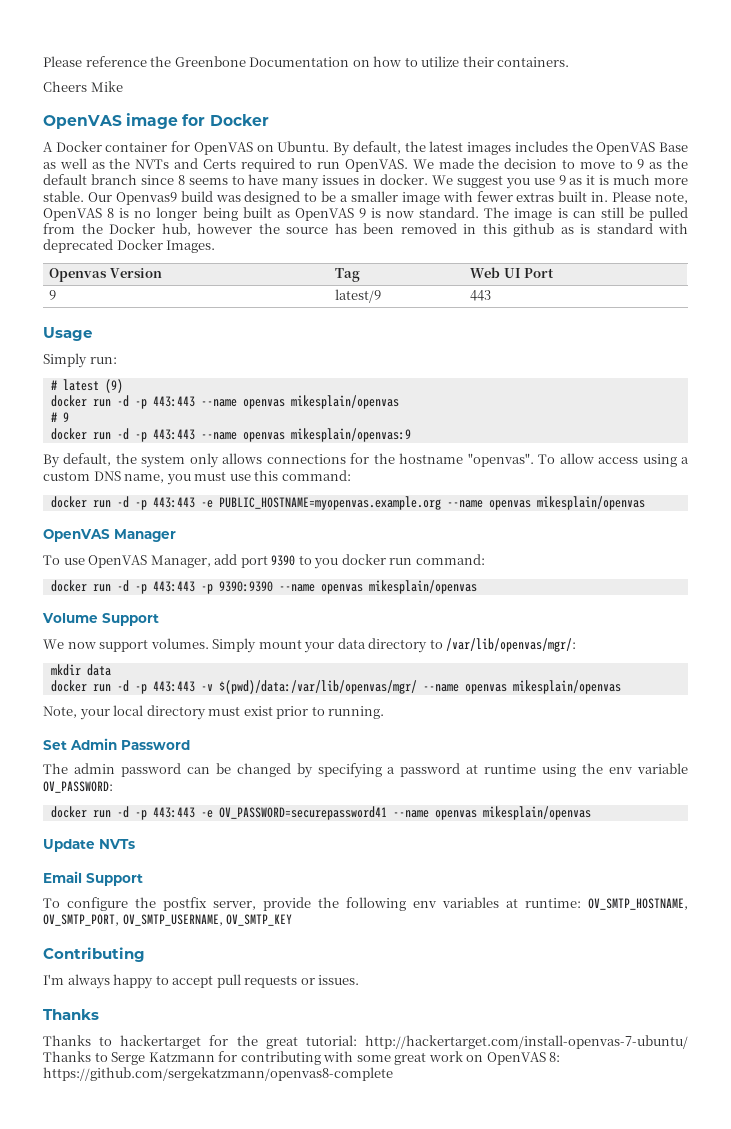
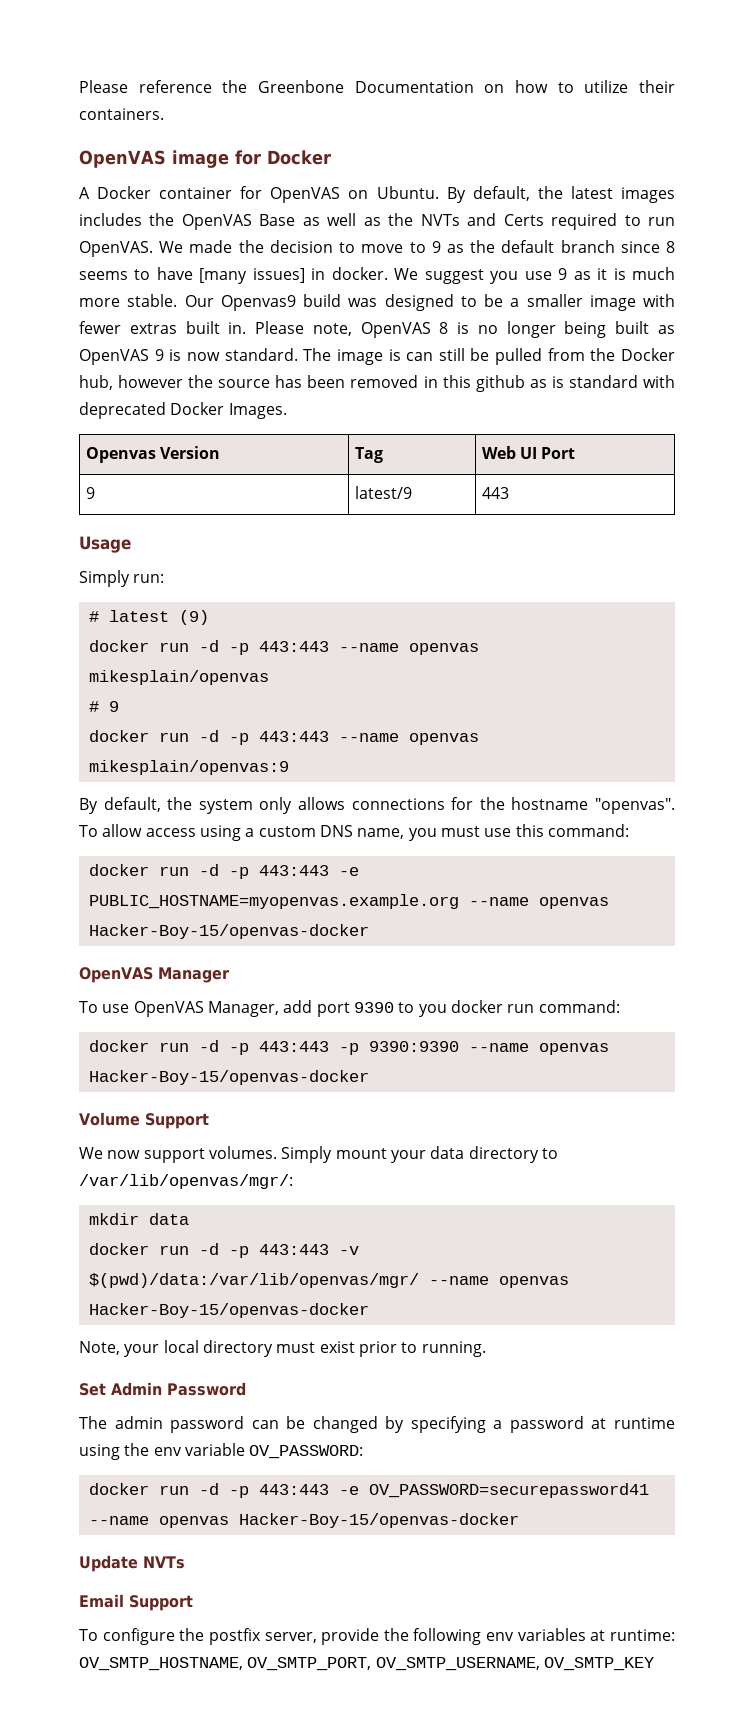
- Cheers Mike
- We made the decision to move to 9 as the default branch since 8 seems to have many issues in docker.
+ We made the decision to move to 9 as the default branch since 8 seems to have [many issues] in docker.
- docker run -d -p 443:443 -e PUBLIC_HOSTNAME=myopenvas.example.org --name openvas mikesplain/openvas
+ docker run -d -p 443:443 -e PUBLIC_HOSTNAME=myopenvas.example.org --name openvas Hacker-Boy-15/openvas-docker
- docker run -d -p 443:443 -p 9390:9390 --name openvas mikesplain/openvas
+ docker run -d -p 443:443 -p 9390:9390 --name openvas Hacker-Boy-15/openvas-docker
- docker run -d -p 443:443 -v $(pwd)/data:/var/lib/openvas/mgr/ --name openvas mikesplain/openvas
+ docker run -d -p 443:443 -v $(pwd)/data:/var/lib/openvas/mgr/ --name openvas Hacker-Boy-15/openvas-docker
- docker run -d -p 443:443 -e OV_PASSWORD=securepassword41 --name openvas mikesplain/openvas
+ docker run -d -p 443:443 -e OV_PASSWORD=securepassword41 --name openvas Hacker-Boy-15/openvas-docker
- Contributing
- I'm always happy to accept pull requests or issues.
- Thanks
- Thanks to hackertarget for the great tutorial: http://hackertarget.com/install-openvas-7-ubuntu/ Thanks to Serge Katzmann for contributing with some great work on OpenVAS 8: https://github.com/sergekatzmann/openvas8-complete

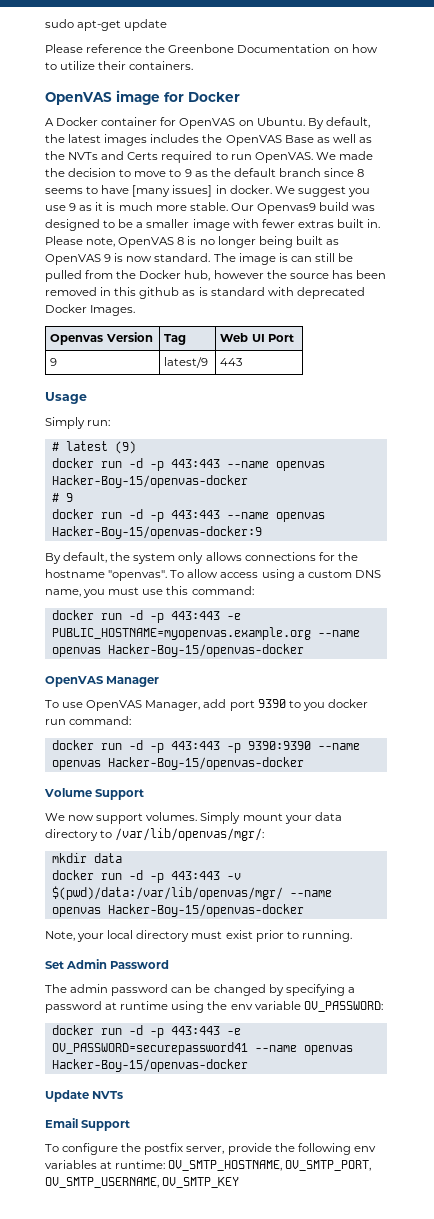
+ sudo apt-get update
- docker run -d -p 443:443 --name openvas mikesplain/openvas
+ docker run -d -p 443:443 --name openvas Hacker-Boy-15/openvas-docker
- docker run -d -p 443:443 --name openvas mikesplain/openvas:9
+ docker run -d -p 443:443 --name openvas Hacker-Boy-15/openvas-docker:9

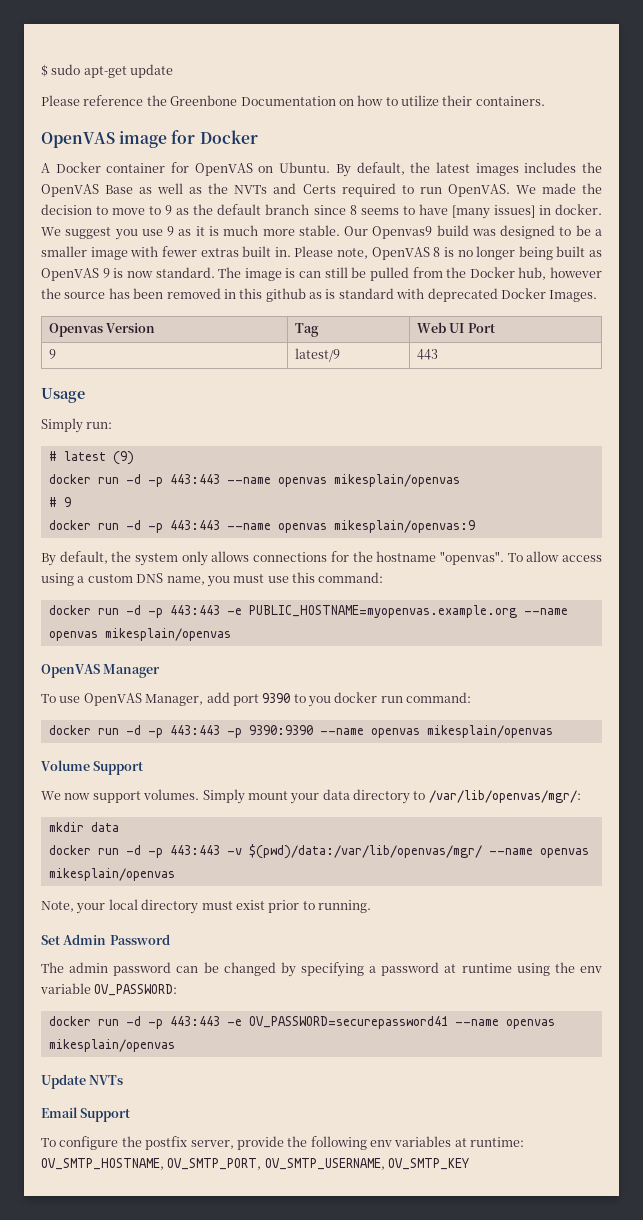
- sudo apt-get update
+ $ sudo apt-get update
- docker run -d -p 443:443 --name openvas Hacker-Boy-15/openvas-docker
+ docker run -d -p 443:443 --name openvas mikesplain/openvas
- docker run -d -p 443:443 --name openvas Hacker-Boy-15/openvas-docker:9
+ docker run -d -p 443:443 --name openvas mikesplain/openvas:9
- docker run -d -p 443:443 -e PUBLIC_HOSTNAME=myopenvas.example.org --name openvas Hacker-Boy-15/openvas-docker
+ docker run -d -p 443:443 -e PUBLIC_HOSTNAME=myopenvas.example.org --name openvas mikesplain/openvas
- docker run -d -p 443:443 -p 9390:9390 --name openvas Hacker-Boy-15/openvas-docker
+ docker run -d -p 443:443 -p 9390:9390 --name openvas mikesplain/openvas
- docker run -d -p 443:443 -v $(pwd)/data:/var/lib/openvas/mgr/ --name openvas Hacker-Boy-15/openvas-docker
+ docker run -d -p 443:443 -v $(pwd)/data:/var/lib/openvas/mgr/ --name openvas mikesplain/openvas
- docker run -d -p 443:443 -e OV_PASSWORD=securepassword41 --name openvas Hacker-Boy-15/openvas-docker
+ docker run -d -p 443:443 -e OV_PASSWORD=securepassword41 --name openvas mikesplain/openvas

